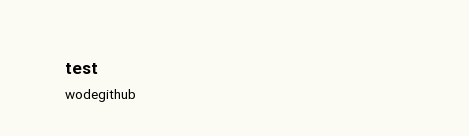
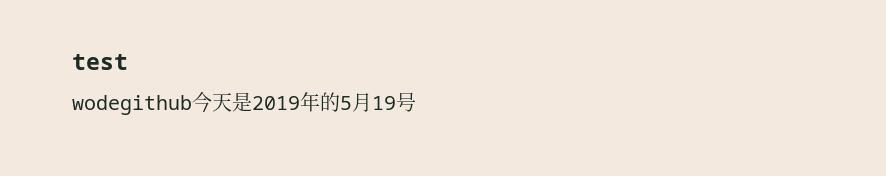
- wodegithub
+ wodegithub今天是2019年的5月19号

